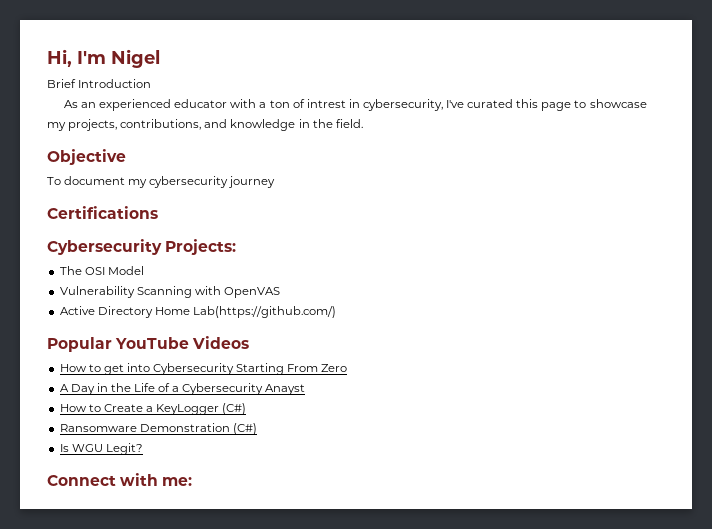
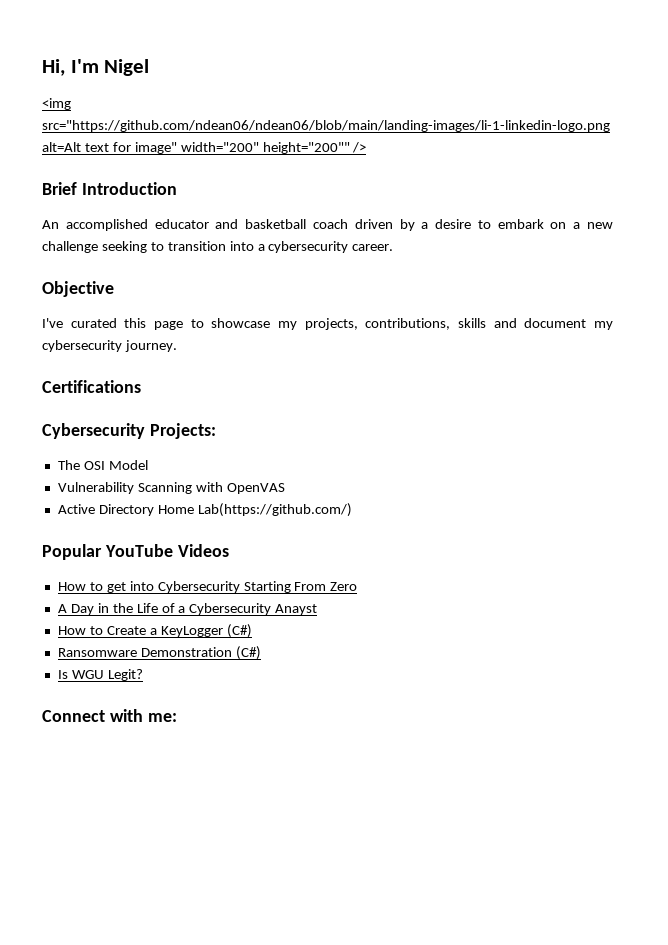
+ <img src="https://github.com/ndean06/ndean06/blob/main/landing-images/li-1-linkedin-logo.png alt=Alt text for image" width="200" height="200"" />
  Brief Introduction
- As an experienced educator with a ton of intrest in cybersecurity, I've curated this page to showcase my projects, contributions, and knowledge in the field.
+ An accomplished educator and basketball coach driven by a desire to embark on a new challenge seeking to transition into a cybersecurity career.
  Objective
- To document my cybersecurity journey
+ I've curated this page to showcase my projects, contributions, skills and document my cybersecurity journey.

